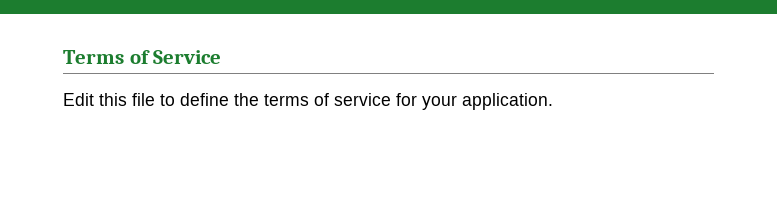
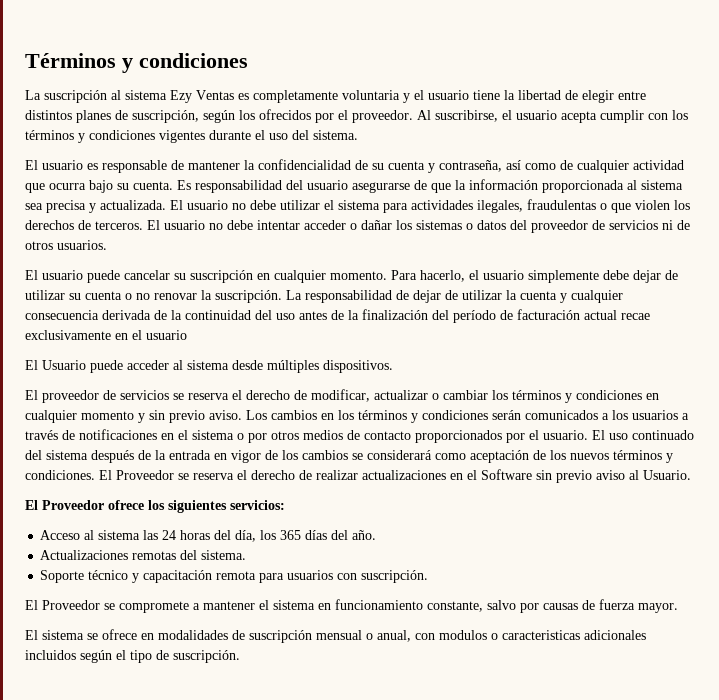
- Terms of Service
- Edit this file to define the terms of service for your application.
+ Términos y condiciones
+ La suscripción al sistema Ezy Ventas es completamente voluntaria y el usuario tiene la libertad de elegir entre distintos planes de suscripción, según los ofrecidos por el proveedor. Al suscribirse, el usuario acepta cumplir con los términos y condiciones vigentes durante el uso del sistema.
+ El usuario es responsable de mantener la confidencialidad de su cuenta y contraseña, así como de cualquier actividad que ocurra bajo su cuenta. Es responsabilidad del usuario asegurarse de que la información proporcionada al sistema sea precisa y actualizada. El usuario no debe utilizar el sistema para actividades ilegales, fraudulentas o que violen los derechos de terceros. El usuario no debe intentar acceder o dañar los sistemas o datos del proveedor de servicios ni de otros usuarios.
+ El usuario puede cancelar su suscripción en cualquier momento. Para hacerlo, el usuario simplemente debe dejar de utilizar su cuenta o no renovar la suscripción. La responsabilidad de dejar de utilizar la cuenta y cualquier consecuencia derivada de la continuidad del uso antes de la finalización del período de facturación actual recae exclusivamente en el usuario
+ El Usuario puede acceder al sistema desde múltiples dispositivos.
+ El proveedor de servicios se reserva el derecho de modificar, actualizar o cambiar los términos y condiciones en cualquier momento y sin previo aviso. Los cambios en los términos y condiciones serán comunicados a los usuarios a través de notificaciones en el sistema o por otros medios de contacto proporcionados por el usuario. El uso continuado del sistema después de la entrada en vigor de los cambios se considerará como aceptación de los nuevos términos y condiciones. El Proveedor se reserva el derecho de realizar actualizaciones en el Software sin previo aviso al Usuario.
+ El Proveedor ofrece los siguientes servicios:
+ Acceso al sistema las 24 horas del día, los 365 días del año.
+ Actualizaciones remotas del sistema.
+ Soporte técnico y capacitación remota para usuarios con suscripción.
+ El Proveedor se compromete a mantener el sistema en funcionamiento constante, salvo por causas de fuerza mayor.
+ El sistema se ofrece en modalidades de suscripción mensual o anual, con modulos o caracteristicas adicionales incluidos según el tipo de suscripción.

